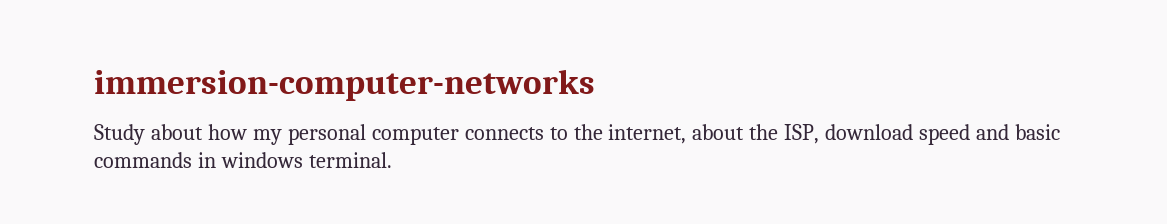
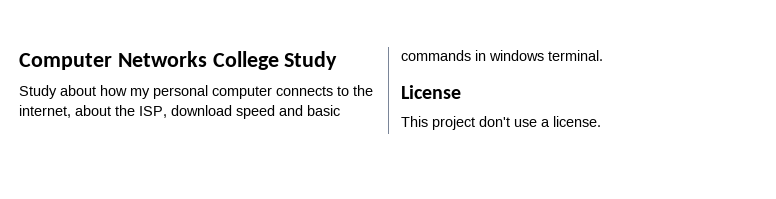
- immersion-computer-networks
+ Computer Networks College Study
+ License
+ This project don't use a license.

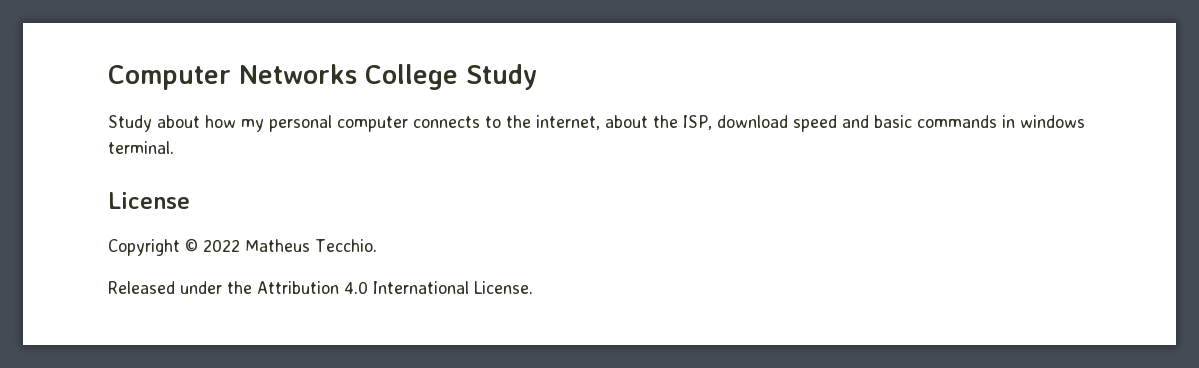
- This project don't use a license.
+ Copyright © 2022 Matheus Tecchio.
+ Released under the Attribution 4.0 International License.

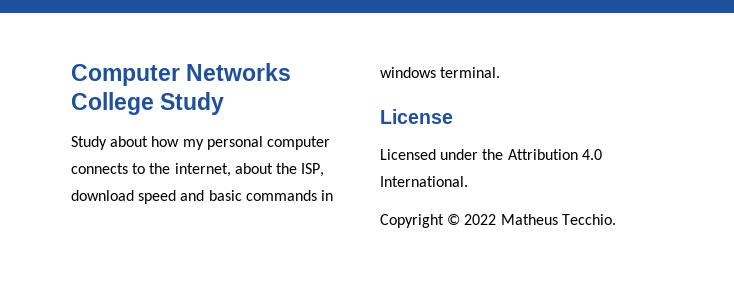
+ Licensed under the Attribution 4.0 International.
- Released under the Attribution 4.0 International License.

